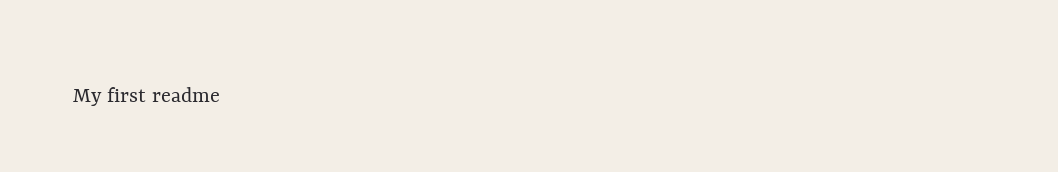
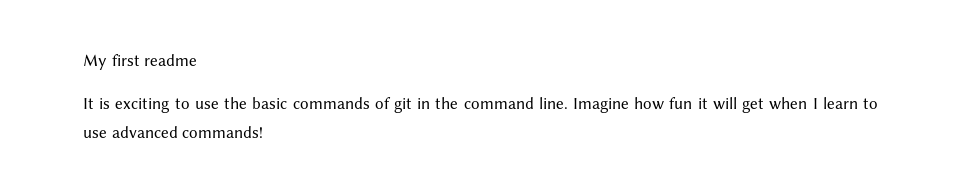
+ It is exciting to use the basic commands of git in the command line. Imagine how fun it will get when I learn to use advanced commands!

